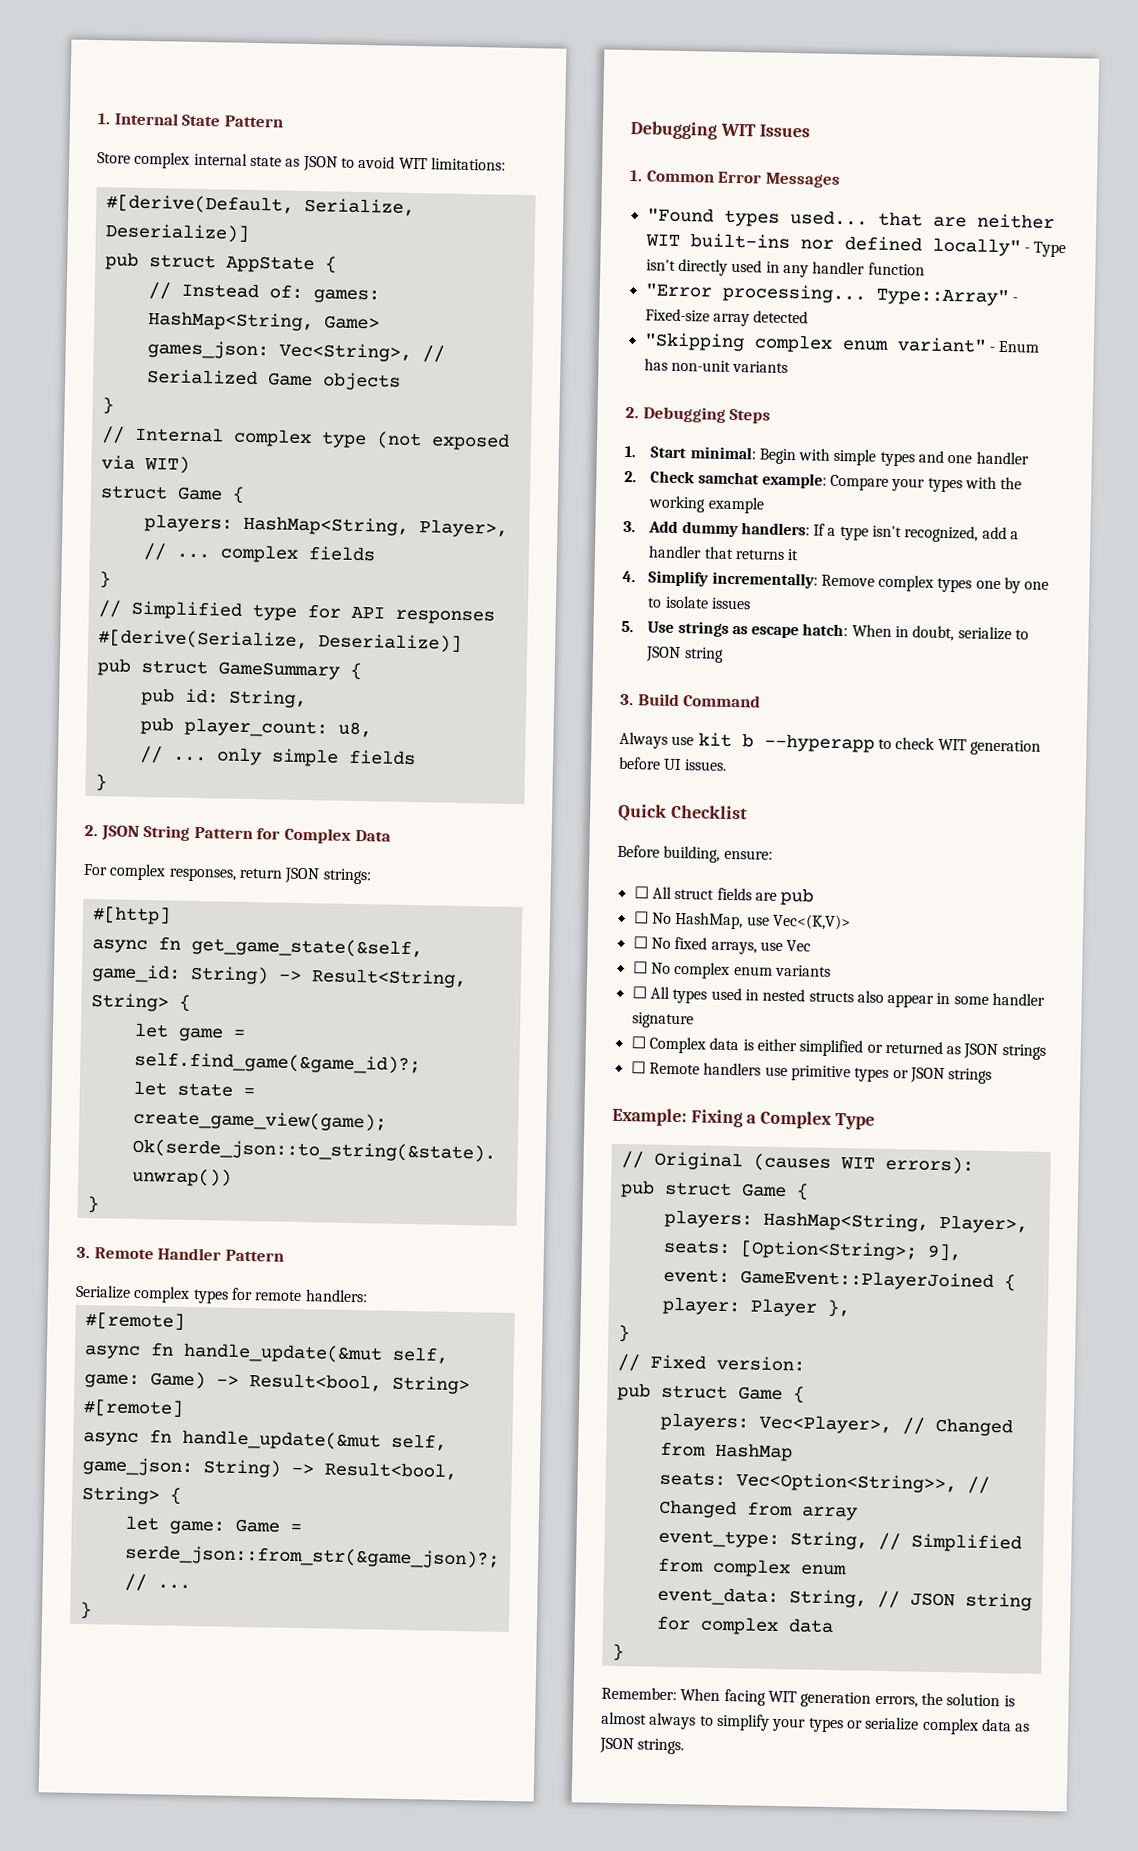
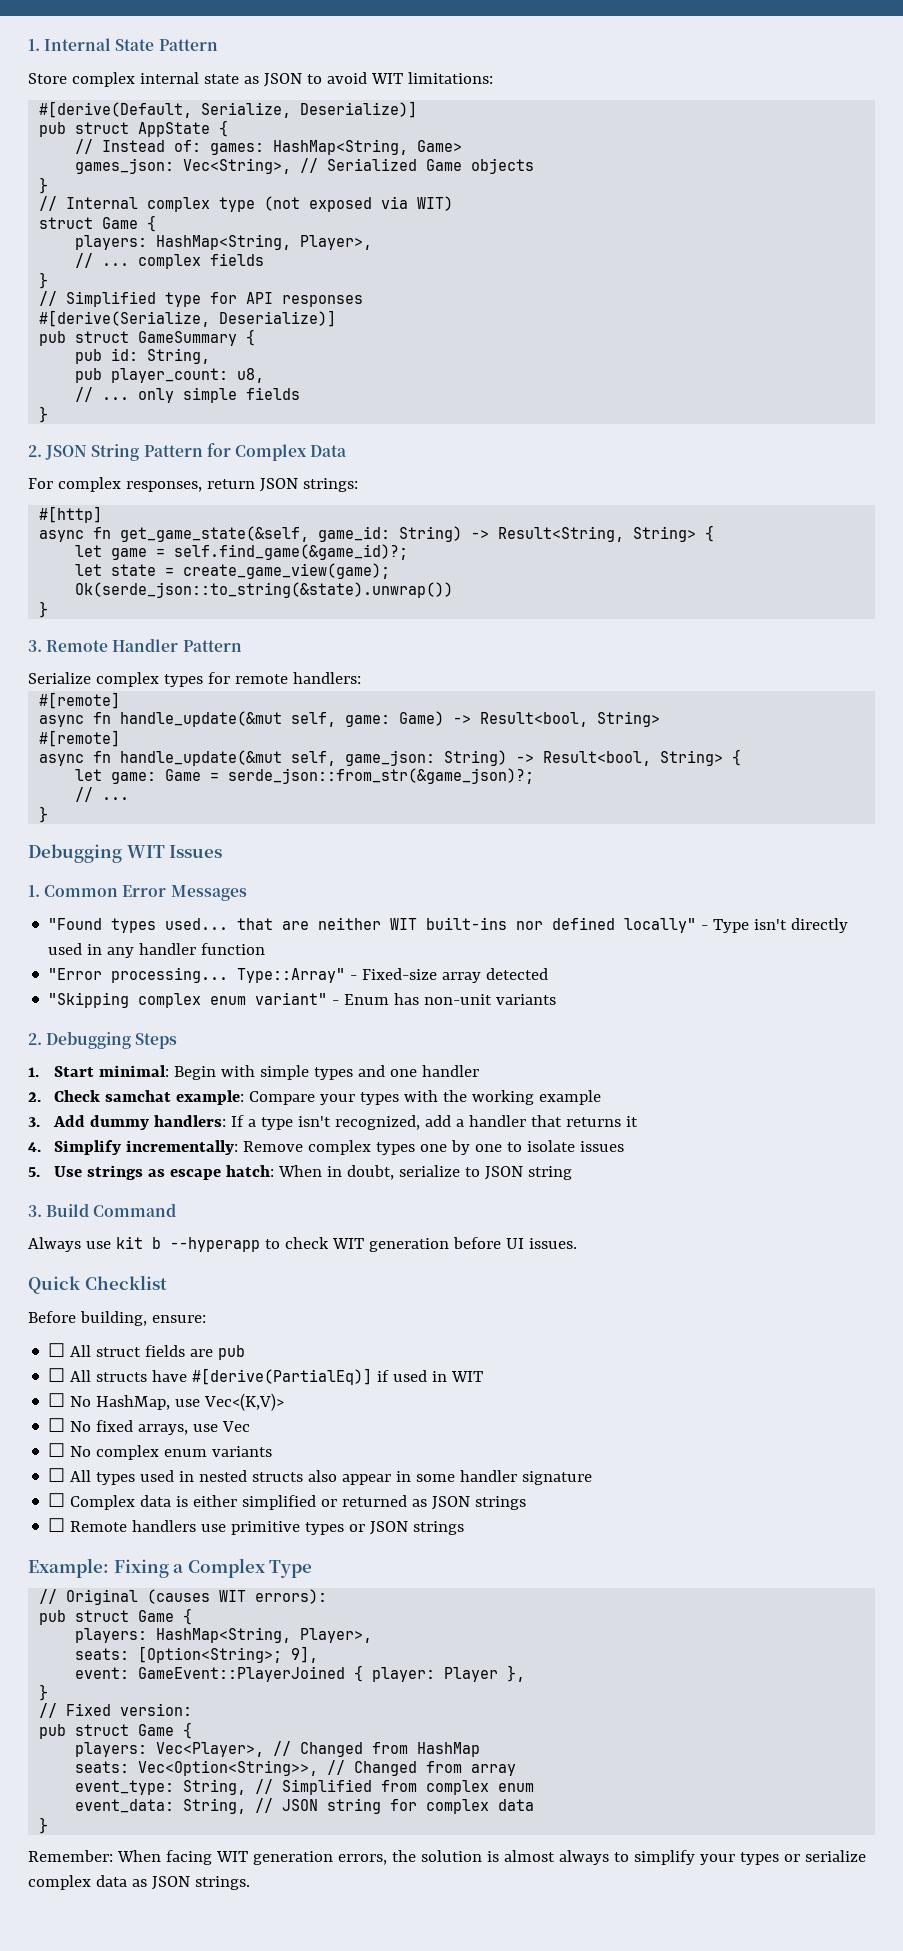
+ ☐ All structs have #[derive(PartialEq)] if used in WIT

